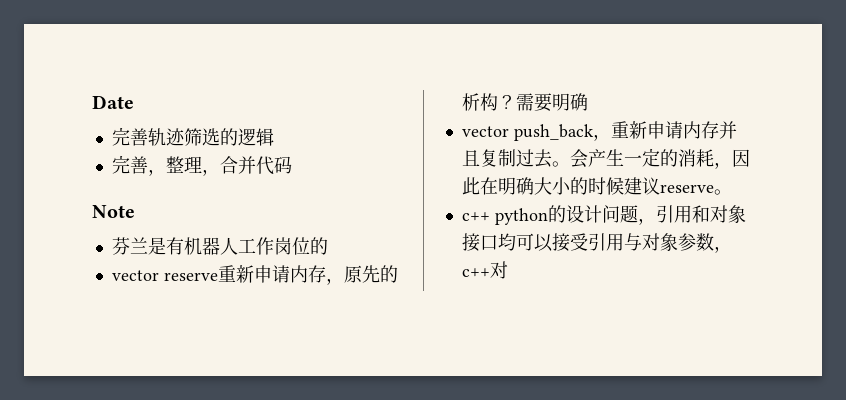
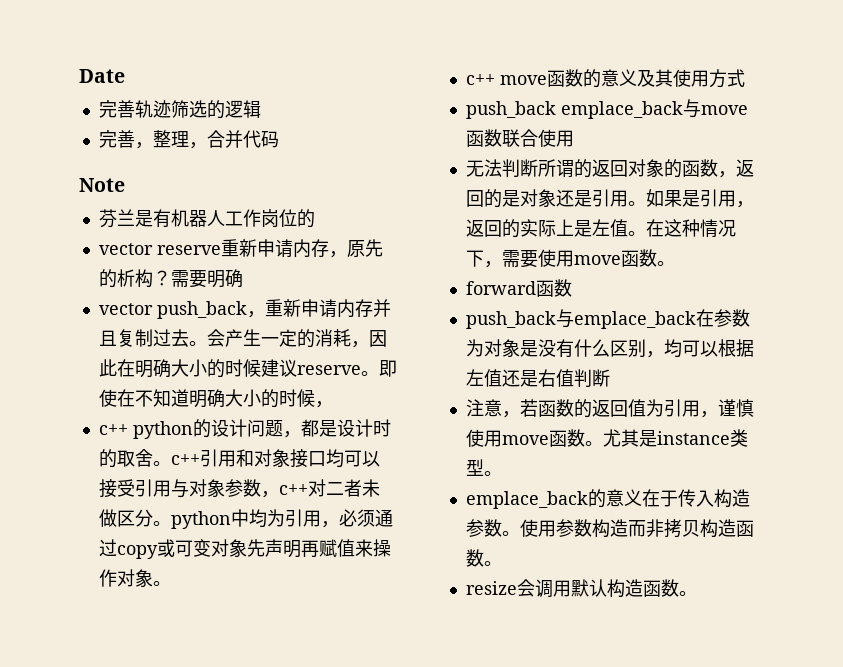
+ 即使在不知道明确大小的时候，
- c++ python的设计问题，引用和对象接口均可以接受引用与对象参数，c++对
+ c++ python的设计问题，都是设计时的取舍。c++引用和对象接口均可以接受引用与对象参数，c++对二者未做区分。python中均为引用，必须通过copy或可变对象先声明再赋值来操作对象。
+ c++ move函数的意义及其使用方式
+ push_back emplace_back与move函数联合使用
+ 无法判断所谓的返回对象的函数，返回的是对象还是引用。如果是引用，返回的实际上是左值。在这种情况下，需要使用move函数。
+ forward函数
+ push_back与emplace_back在参数为对象是没有什么区别，均可以根据左值还是右值判断
+ 注意，若函数的返回值为引用，谨慎使用move函数。尤其是instance类型。
+ emplace_back的意义在于传入构造参数。使用参数构造而非拷贝构造函数。
+ resize会调用默认构造函数。

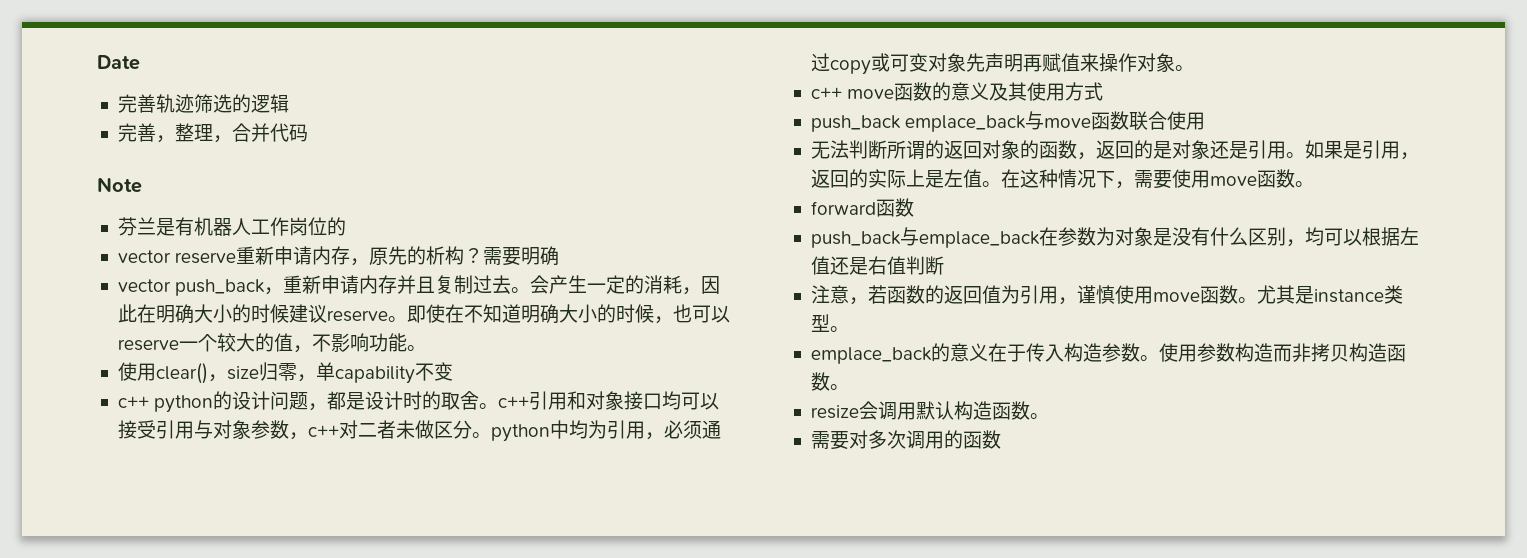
- 即使在不知道明确大小的时候，
+ 即使在不知道明确大小的时候，也可以reserve一个较大的值，不影响功能。
+ 使用clear()，size归零，单capability不变
+ 需要对多次调用的函数

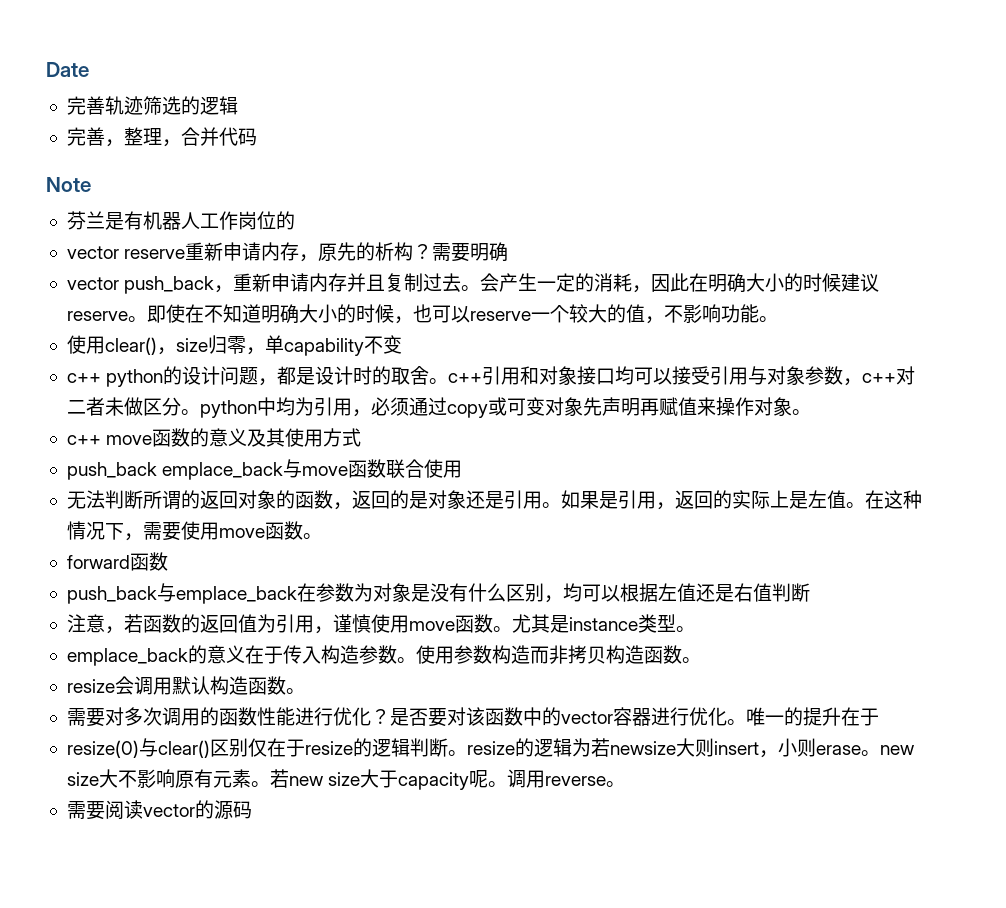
- 需要对多次调用的函数
+ 需要对多次调用的函数性能进行优化？是否要对该函数中的vector容器进行优化。唯一的提升在于
+ resize(0)与clear()区别仅在于resize的逻辑判断。resize的逻辑为若newsize大则insert，小则erase。new size大不影响原有元素。若new size大于capacity呢。调用reverse。
+ 需要阅读vector的源码

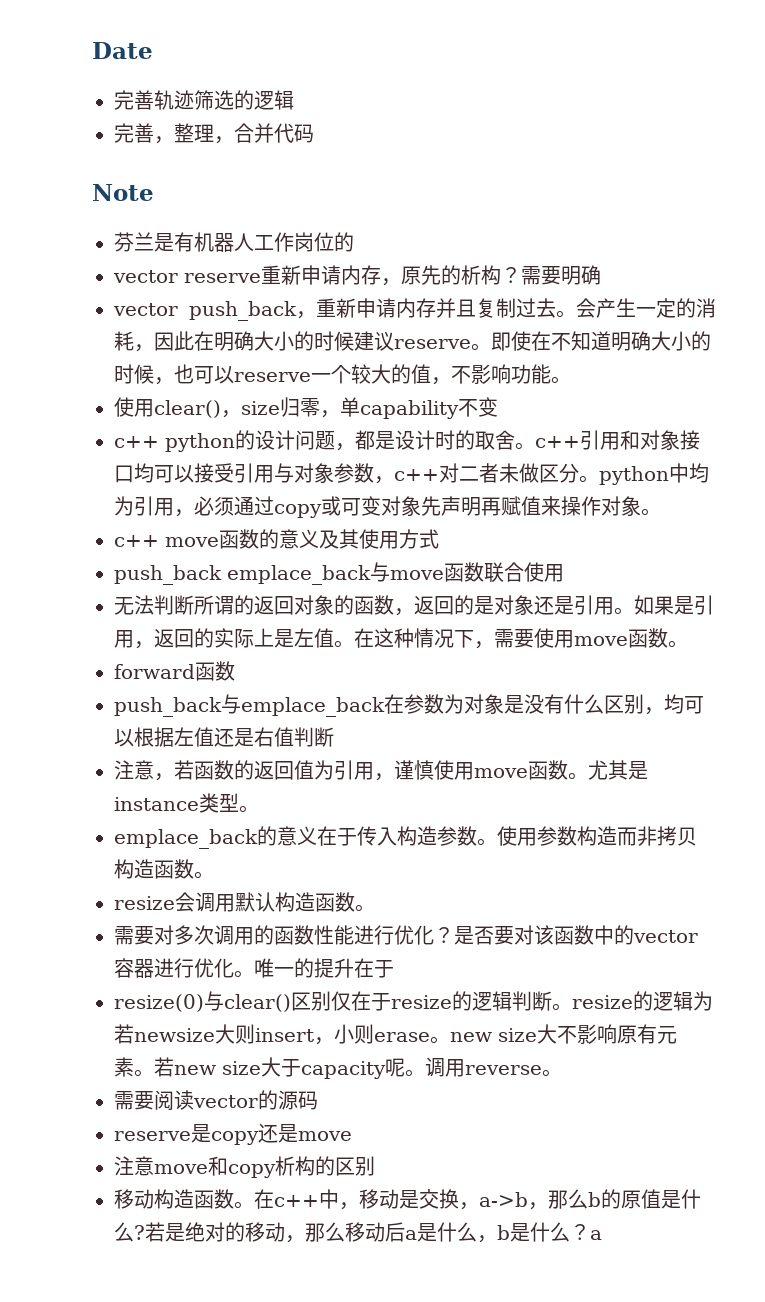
+ reserve是copy还是move
+ 注意move和copy析构的区别
+ 移动构造函数。在c++中，移动是交换，a->b，那么b的原值是什么?若是绝对的移动，那么移动后a是什么，b是什么？a

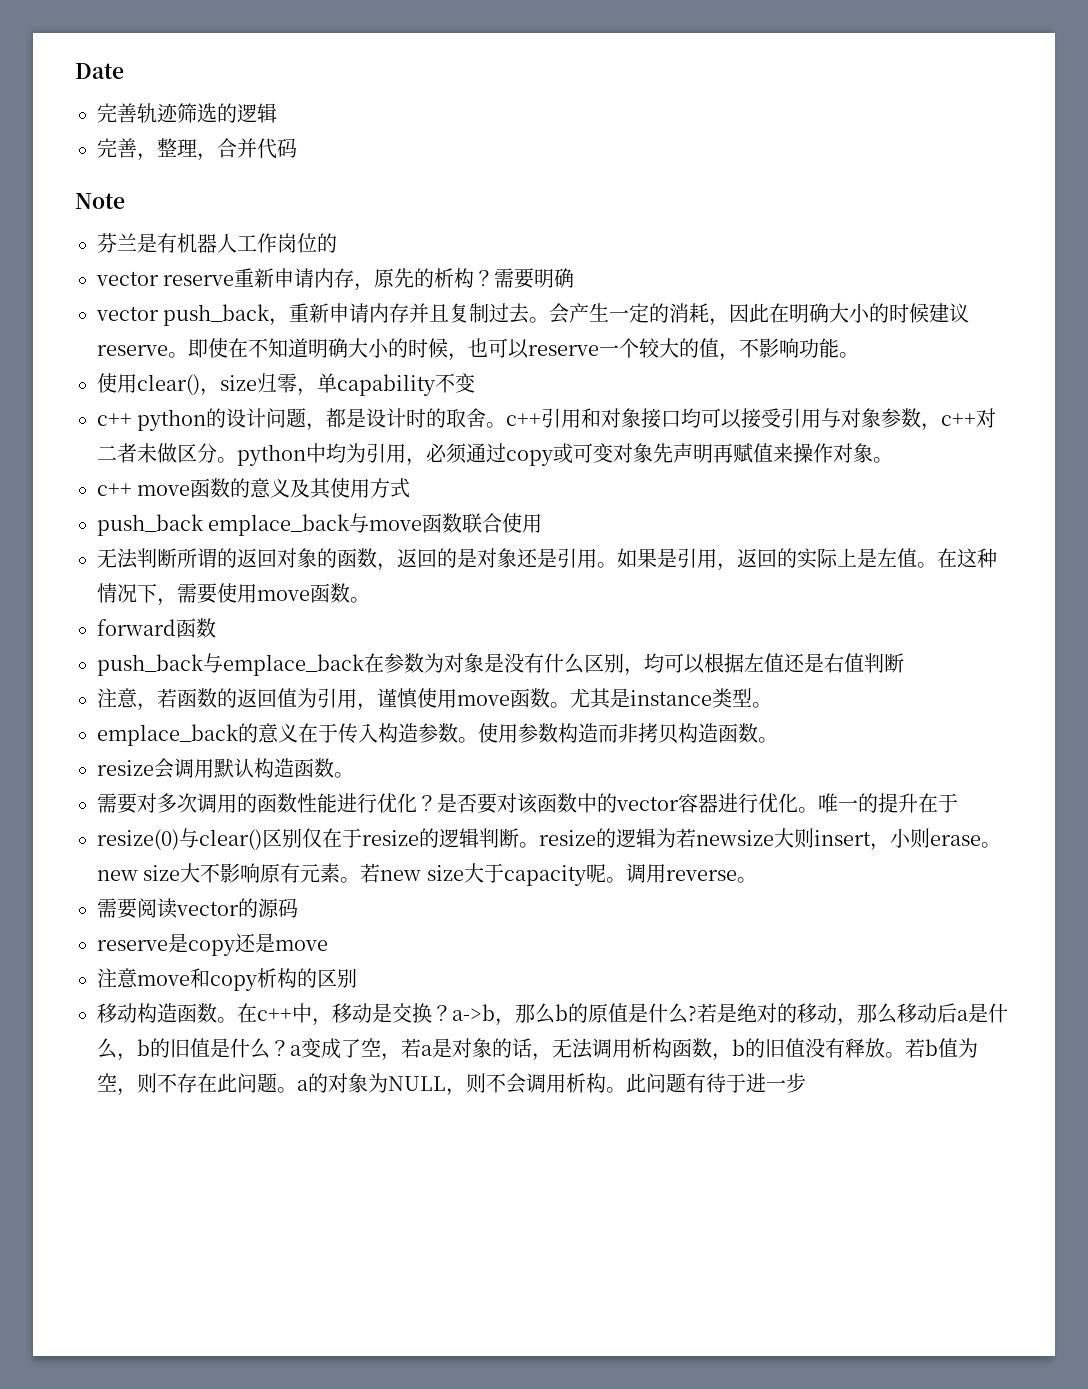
- 在c++中，移动是交换，a->b，那么b的原值是什么?
+ 在c++中，移动是交换？a->b，那么b的原值是什么?
- 若是绝对的移动，那么移动后a是什么，b是什么？a
+ 若是绝对的移动，那么移动后a是什么，b的旧值是什么？a变成了空，若a是对象的话，无法调用析构函数，b的旧值没有释放。若b值为空，则不存在此问题。a的对象为NULL，则不会调用析构。此问题有待于进一步

